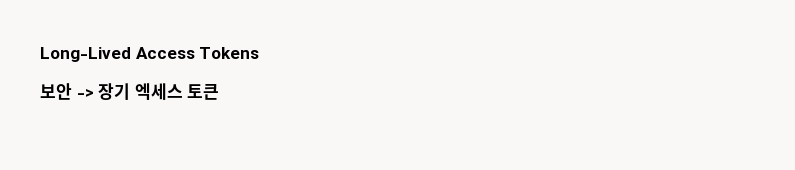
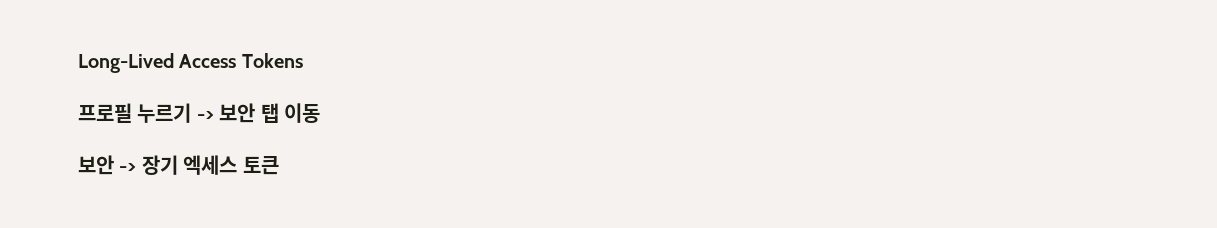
+ 프로필 누르기 -> 보안 탭 이동

